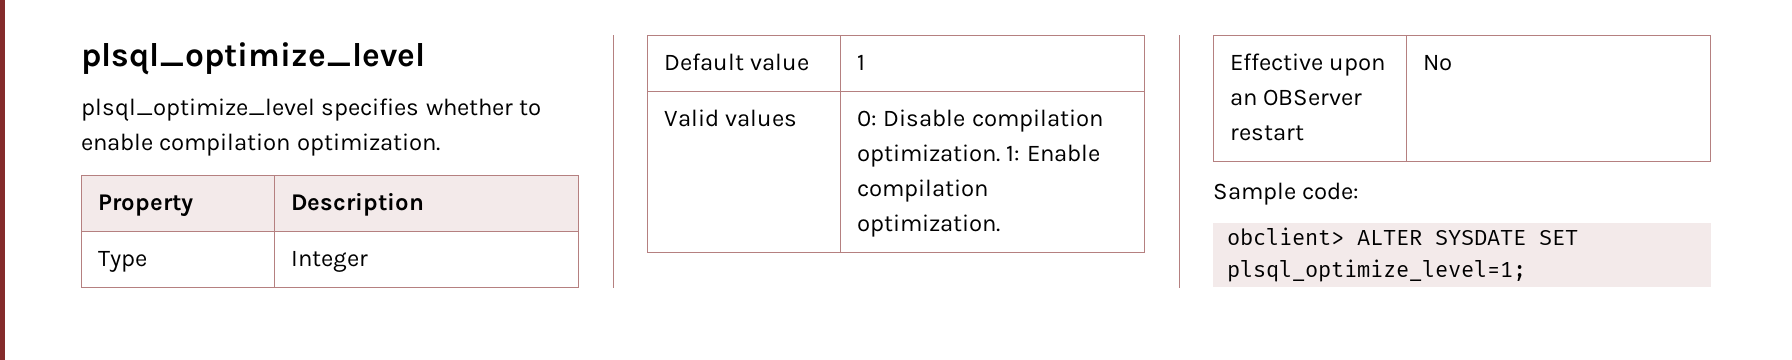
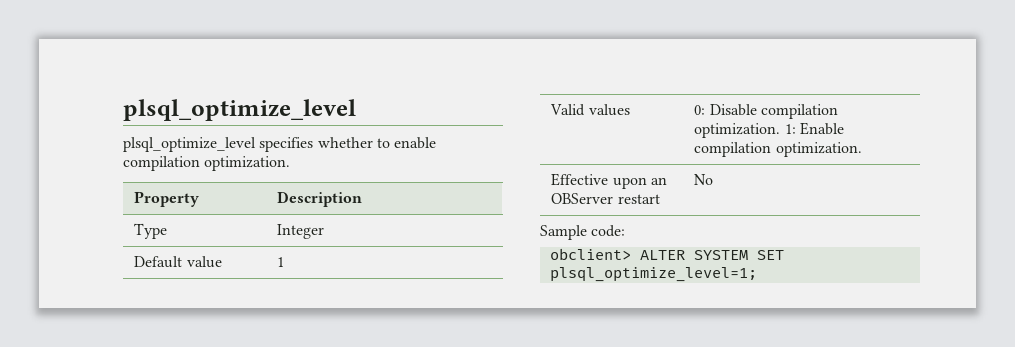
- obclient> ALTER SYSDATE SET plsql_optimize_level=1;
+ obclient> ALTER SYSTEM SET plsql_optimize_level=1;

